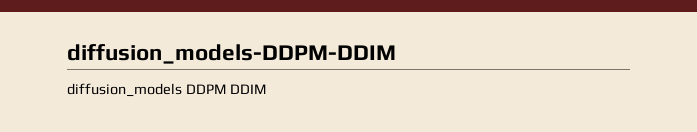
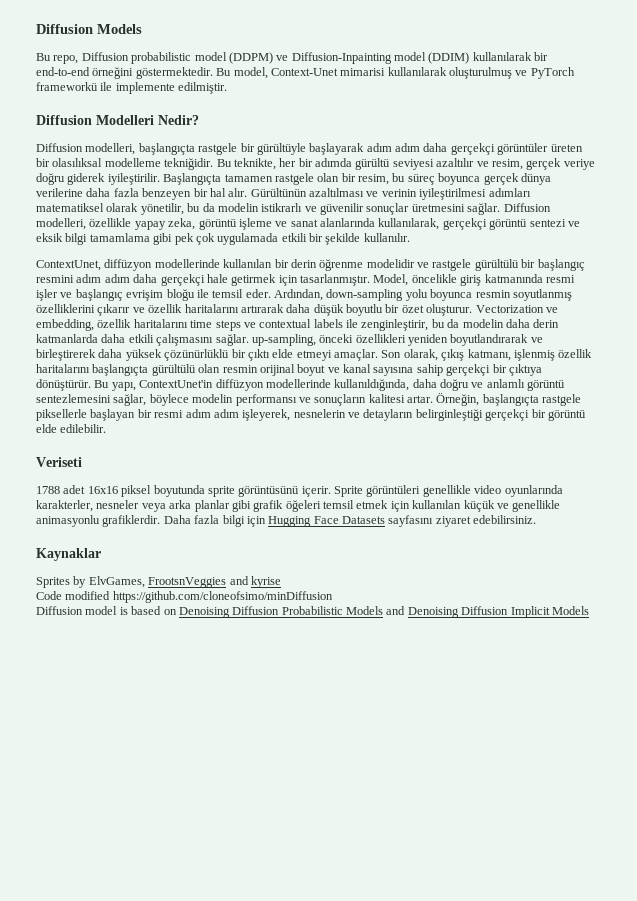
- diffusion_models-DDPM-DDIM
- diffusion_models DDPM DDIM
+ Diffusion Models
+ Bu repo, Diffusion probabilistic model (DDPM) ve Diffusion-Inpainting model (DDIM) kullanılarak bir end-to-end örneğini göstermektedir. Bu model, Context-Unet mimarisi kullanılarak oluşturulmuş ve PyTorch frameworkü ile implemente edilmiştir.
+ Diffusion Modelleri Nedir?
+ Diffusion modelleri, başlangıçta rastgele bir gürültüyle başlayarak adım adım daha gerçekçi görüntüler üreten bir olasılıksal modelleme tekniğidir. Bu teknikte, her bir adımda gürültü seviyesi azaltılır ve resim, gerçek veriye doğru giderek iyileştirilir. Başlangıçta tamamen rastgele olan bir resim, bu süreç boyunca gerçek dünya verilerine daha fazla benzeyen bir hal alır. Gürültünün azaltılması ve verinin iyileştirilmesi adımları matematiksel olarak yönetilir, bu da modelin istikrarlı ve güvenilir sonuçlar üretmesini sağlar. Diffusion modelleri, özellikle yapay zeka, görüntü işleme ve sanat alanlarında kullanılarak, gerçekçi görüntü sentezi ve eksik bilgi tamamlama gibi pek çok uygulamada etkili bir şekilde kullanılır.
+ ContextUnet, diffüzyon modellerinde kullanılan bir derin öğrenme modelidir ve rastgele gürültülü bir başlangıç resmini adım adım daha gerçekçi hale getirmek için tasarlanmıştır. Model, öncelikle giriş katmanında resmi işler ve başlangıç evrişim bloğu ile temsil eder. Ardından, down-sampling yolu boyunca resmin soyutlanmış özelliklerini çıkarır ve özellik haritalarını artırarak daha düşük boyutlu bir özet oluşturur. Vectorization ve embedding, özellik haritalarını time steps ve contextual labels ile zenginleştirir, bu da modelin daha derin katmanlarda daha etkili çalışmasını sağlar. up-sampling, önceki özellikleri yeniden boyutlandırarak ve birleştirerek daha yüksek çözünürlüklü bir çıktı elde etmeyi amaçlar. Son olarak, çıkış katmanı, işlenmiş özellik haritalarını başlangıçta gürültülü olan resmin orijinal boyut ve kanal sayısına sahip gerçekçi bir çıktıya dönüştürür. Bu yapı, ContextUnet'in diffüzyon modellerinde kullanıldığında, daha doğru ve anlamlı görüntü sentezlemesini sağlar, böylece modelin performansı ve sonuçların kalitesi artar. Örneğin, başlangıçta rastgele piksellerle başlayan bir resmi adım adım işleyerek, nesnelerin ve detayların belirginleştiği gerçekçi bir görüntü elde edilebilir.
+ Veriseti
+ 1788 adet 16x16 piksel boyutunda sprite görüntüsünü içerir. Sprite görüntüleri genellikle video oyunlarında karakterler, nesneler veya arka planlar gibi grafik öğeleri temsil etmek için kullanılan küçük ve genellikle animasyonlu grafiklerdir. Daha fazla bilgi için Hugging Face Datasets sayfasını ziyaret edebilirsiniz.
+ Kaynaklar
+ Sprites by ElvGames, FrootsnVeggies and kyrise
+ Code modified https://github.com/cloneofsimo/minDiffusion
+ Diffusion model is based on Denoising Diffusion Probabilistic Models and Denoising Diffusion Implicit Models

